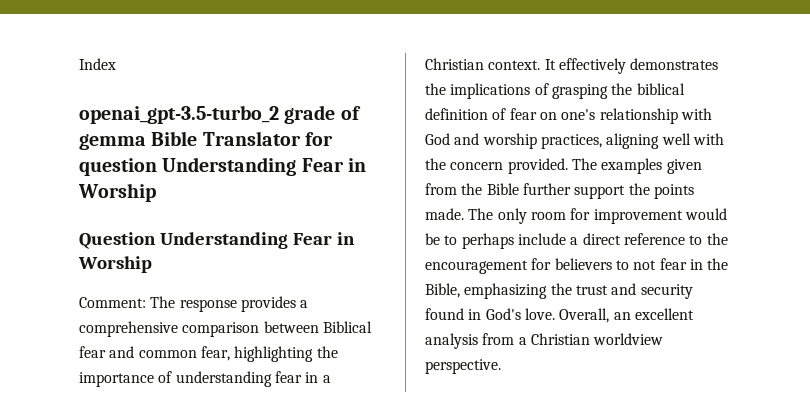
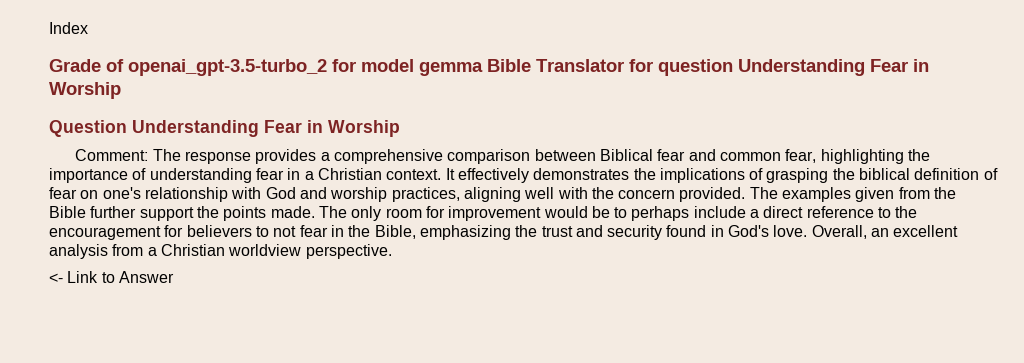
- openai_gpt-3.5-turbo_2 grade of gemma Bible Translator for question Understanding Fear in Worship
+ Grade of openai_gpt-3.5-turbo_2 for model gemma Bible Translator for question Understanding Fear in Worship
+ <- Link to Answer

